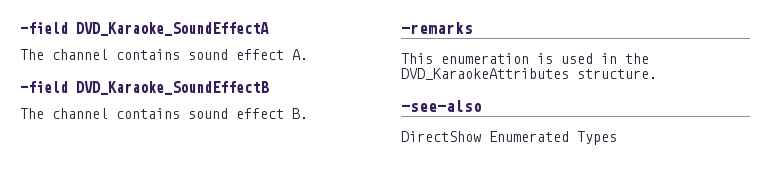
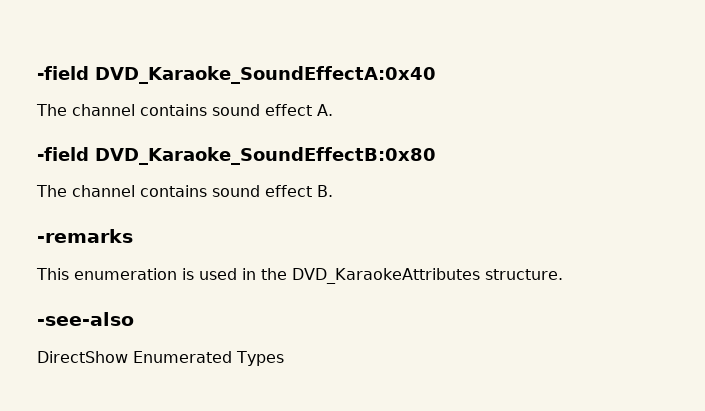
- -field DVD_Karaoke_SoundEffectA
+ -field DVD_Karaoke_SoundEffectA:0x40
- -field DVD_Karaoke_SoundEffectB
+ -field DVD_Karaoke_SoundEffectB:0x80

